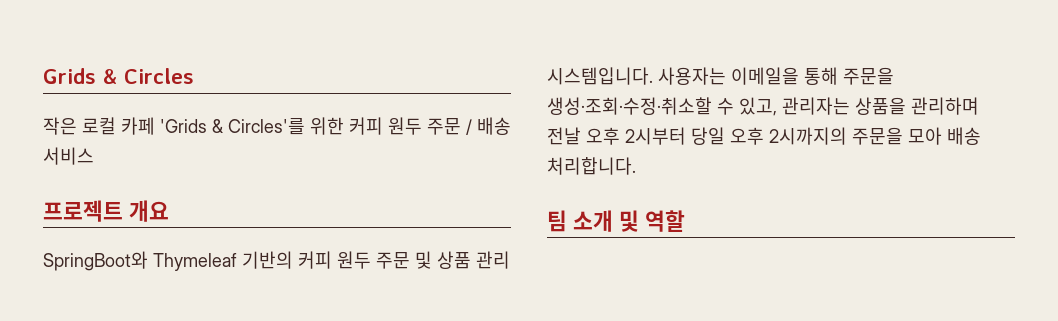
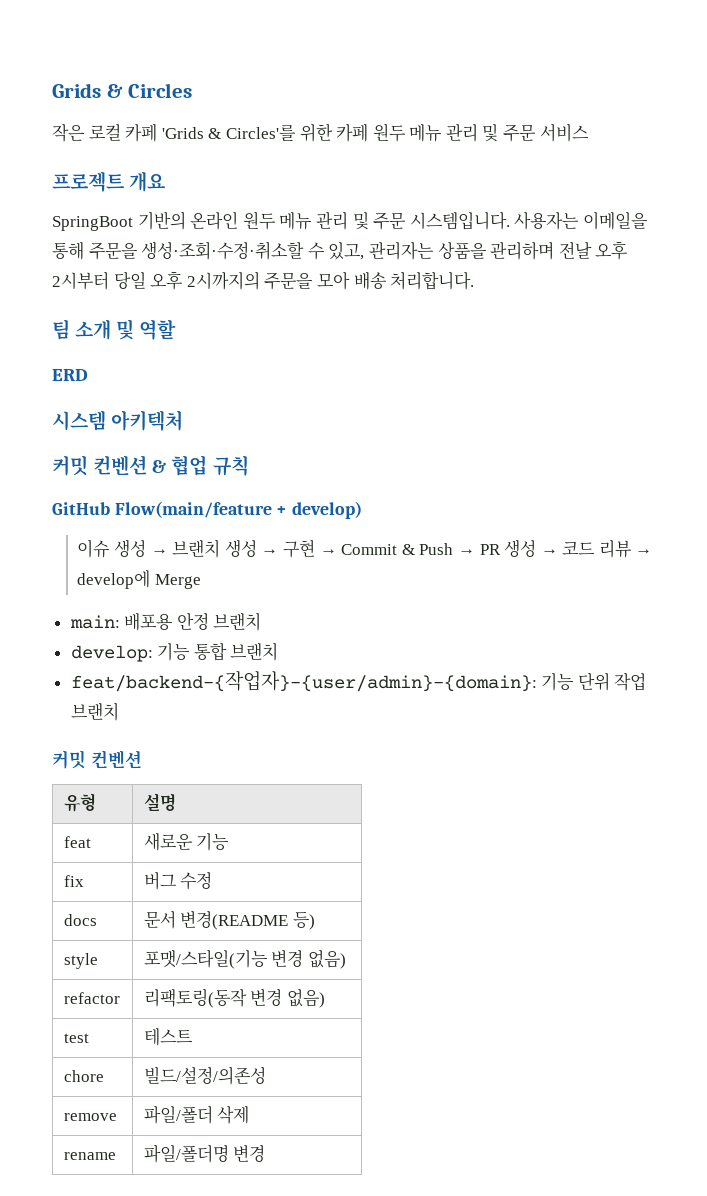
- 작은 로컬 카페 'Grids & Circles'를 위한 커피 원두 주문 / 배송 서비스
+ 작은 로컬 카페 'Grids & Circles'를 위한 카페 원두 메뉴 관리 및 주문 서비스
  프로젝트 개요
- SpringBoot와 Thymeleaf 기반의 커피 원두 주문 및 상품 관리 시스템입니다.
+ SpringBoot 기반의 온라인 원두 메뉴 관리 및 주문 시스템입니다.
+ ERD
+ 시스템 아키텍처
+ 커밋 컨벤션 & 협업 규칙
+ GitHub Flow(main/feature + develop)
+ 이슈 생성 → 브랜치 생성 → 구현 → Commit & Push → PR 생성 → 코드 리뷰 → develop에 Merge
+ main: 배포용 안정 브랜치
+ develop: 기능 통합 브랜치
+ feat/backend-{작업자}-{user/admin}-{domain}: 기능 단위 작업 브랜치
+ 커밋 컨벤션
+ 유형 | 설명
+ feat | 새로운 기능
+ fix | 버그 수정
+ docs | 문서 변경(README 등)
+ style | 포맷/스타일(기능 변경 없음)
+ refactor | 리팩토링(동작 변경 없음)
+ test | 테스트
+ chore | 빌드/설정/의존성
+ remove | 파일/폴더 삭제
+ rename | 파일/폴더명 변경

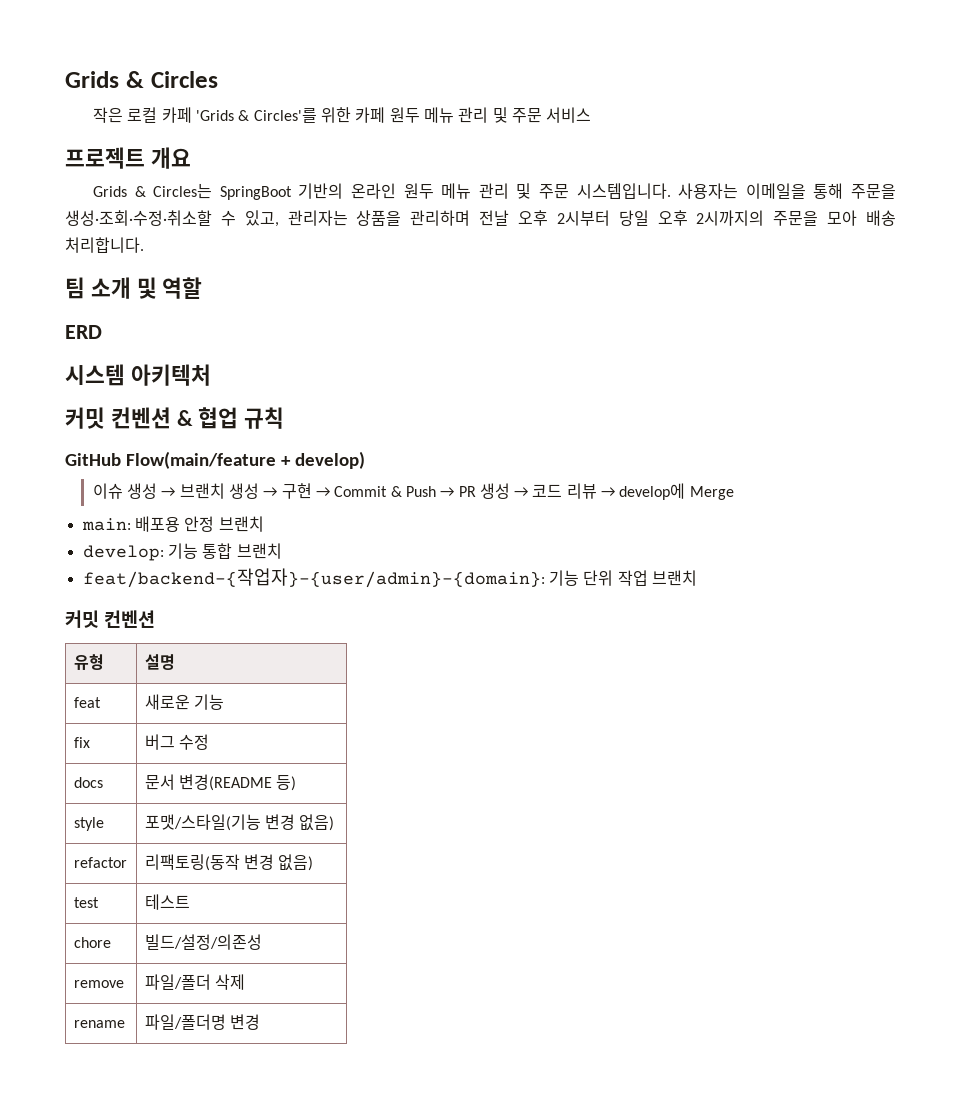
- SpringBoot 기반의 온라인 원두 메뉴 관리 및 주문 시스템입니다.
+ Grids & Circles는 SpringBoot 기반의 온라인 원두 메뉴 관리 및 주문 시스템입니다.

